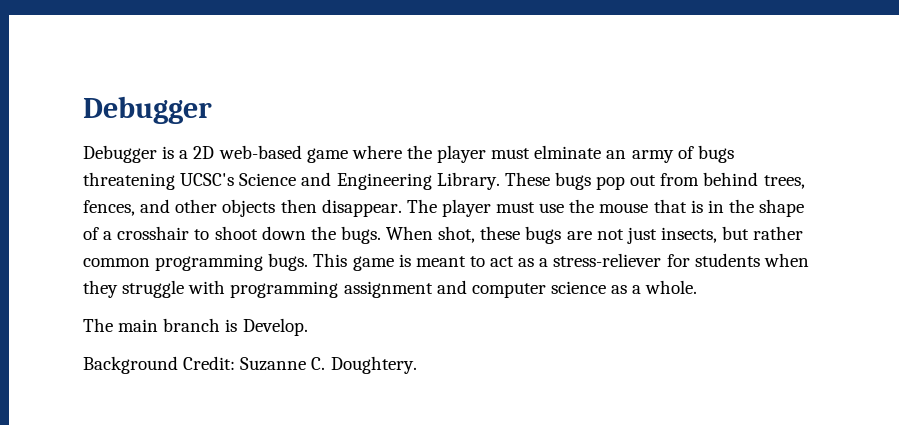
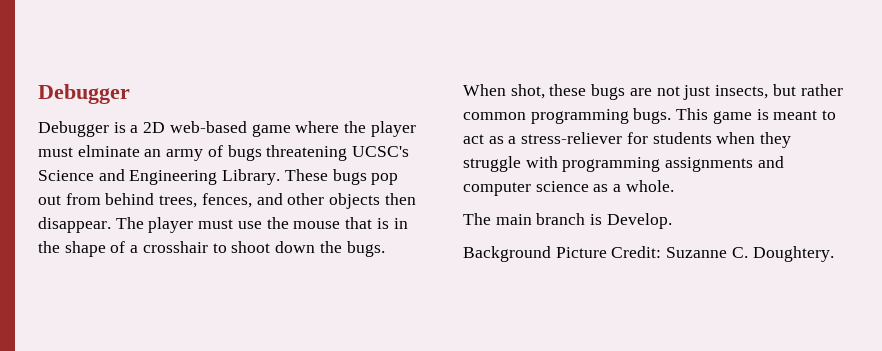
- This game is meant to act as a stress-reliever for students when they struggle with programming assignment and computer science as a whole.
+ This game is meant to act as a stress-reliever for students when they struggle with programming assignments and computer science as a whole.
- Background Credit: Suzanne C. Doughtery.
+ Background Picture Credit: Suzanne C. Doughtery.

